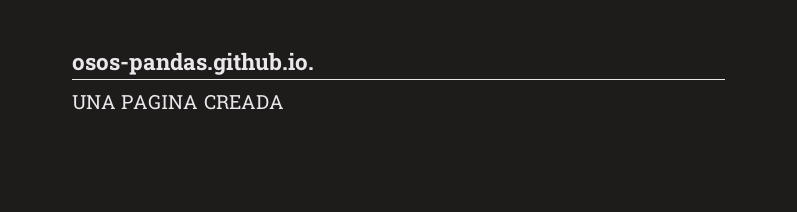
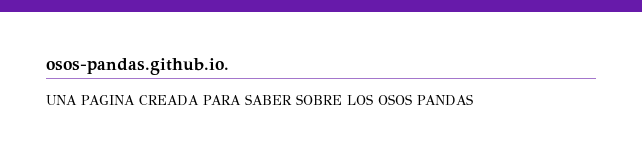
- UNA PAGINA CREADA
+ UNA PAGINA CREADA PARA SABER SOBRE LOS OSOS PANDAS

